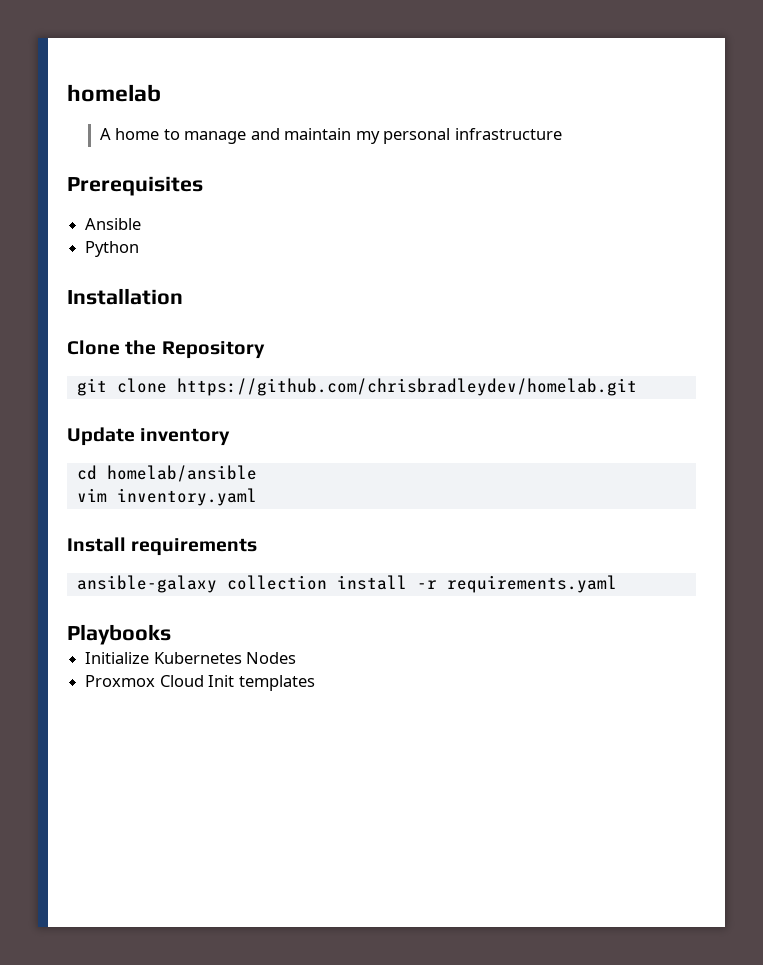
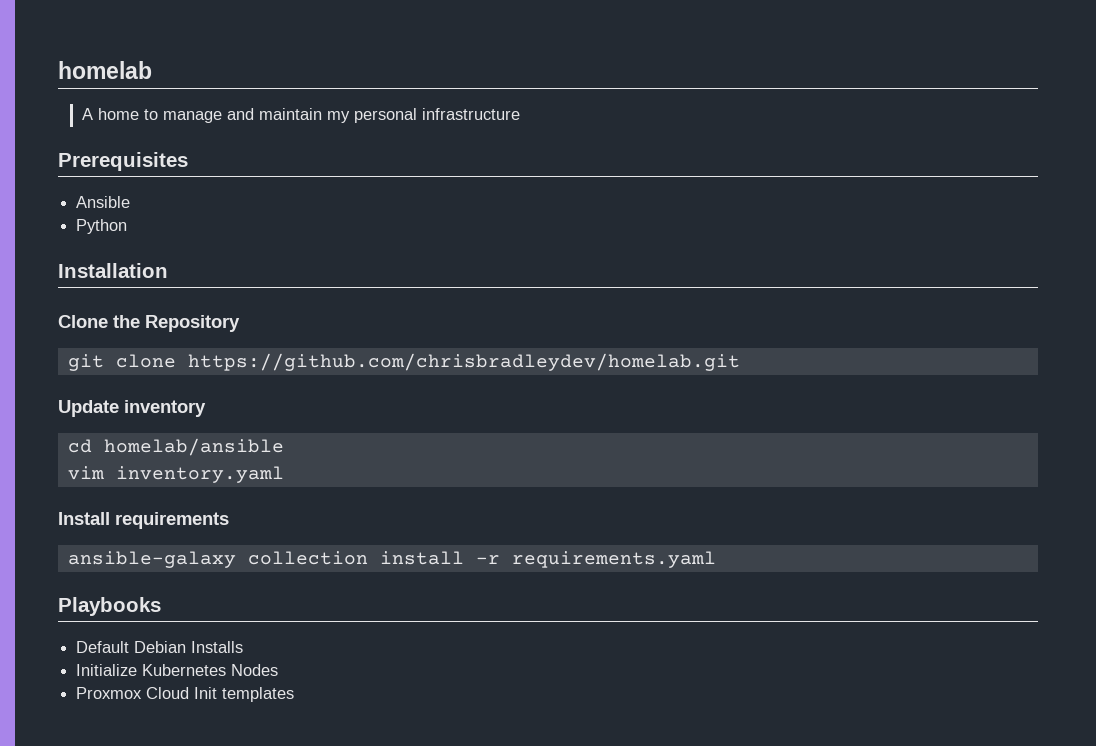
+ Default Debian Installs

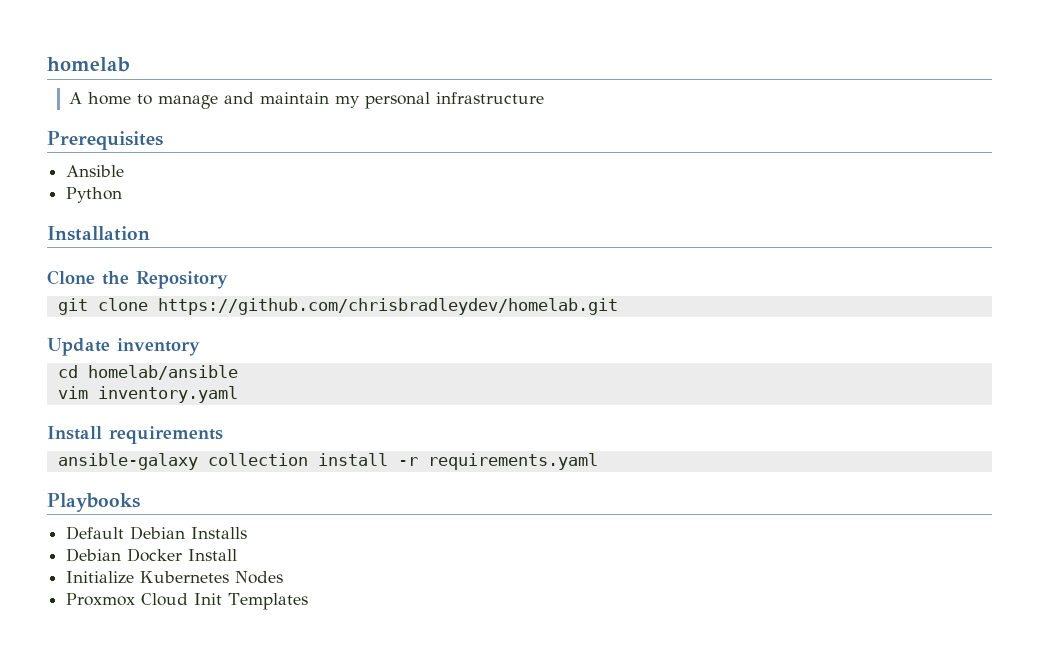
+ Debian Docker Install
- Proxmox Cloud Init templates
+ Proxmox Cloud Init Templates

